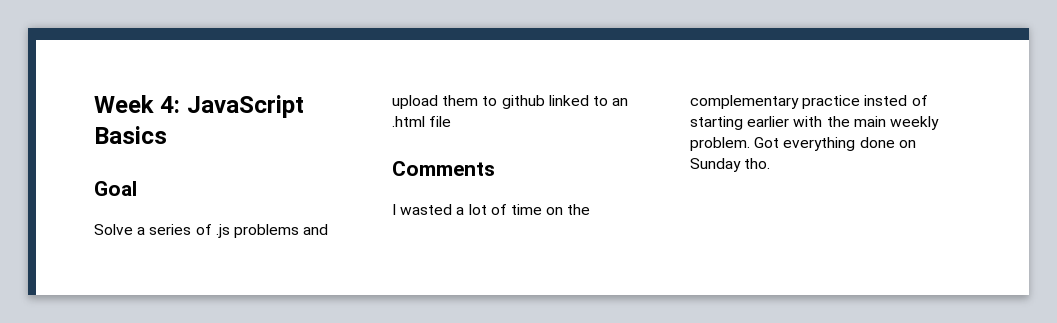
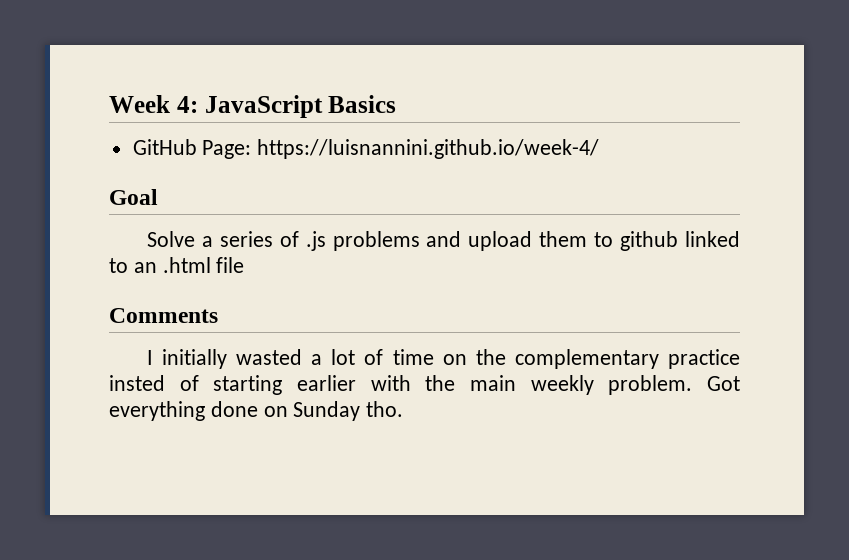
+ GitHub Page: https://luisnannini.github.io/week-4/
- I wasted a lot of time on the complementary practice insted of starting earlier with the main weekly problem.
+ I initially wasted a lot of time on the complementary practice insted of starting earlier with the main weekly problem.

